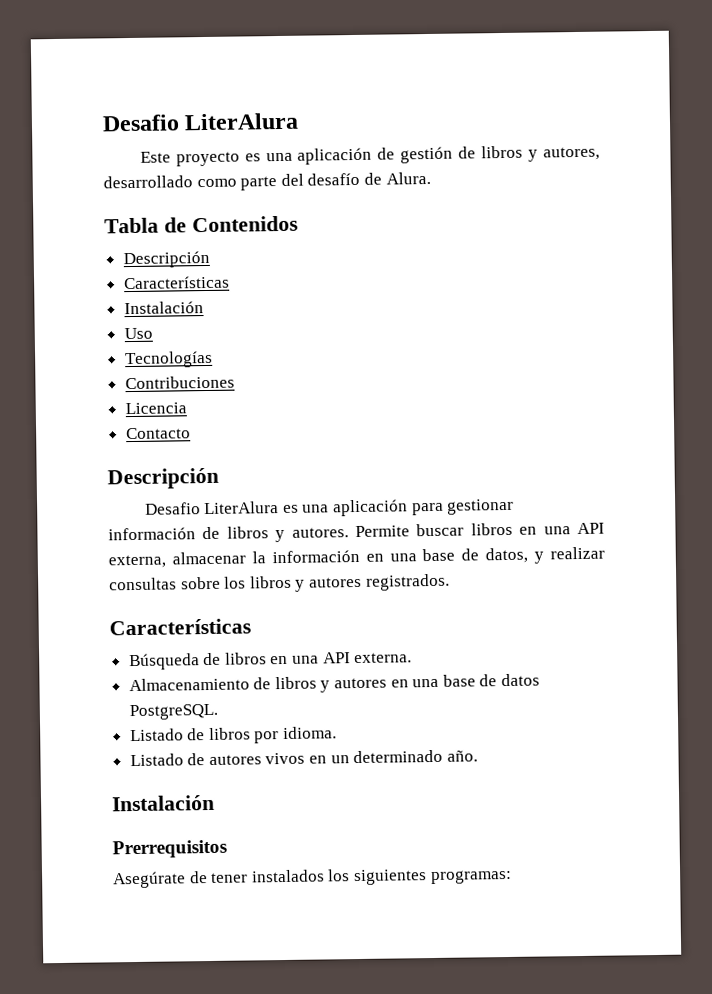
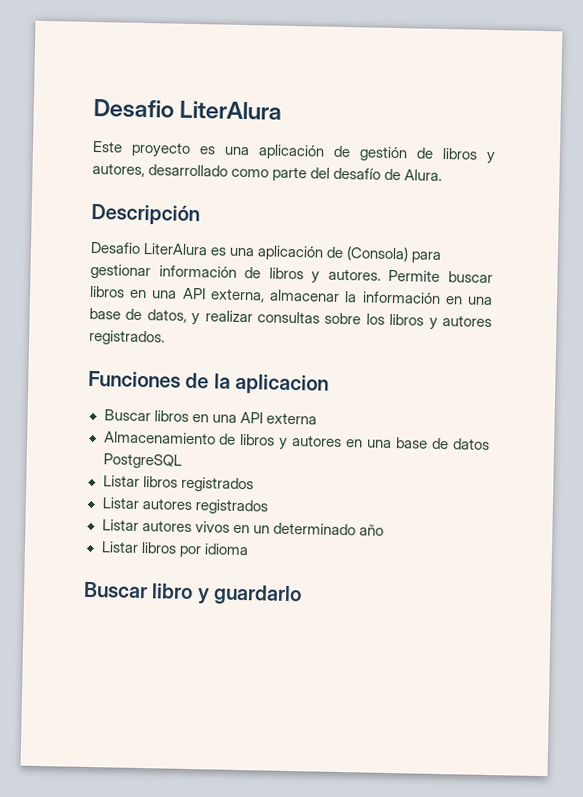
- Tabla de Contenidos
- Descripción
- Características
- Instalación
- Uso
- Tecnologías
- Contribuciones
- Licencia
- Contacto
- Desafio LiterAlura es una aplicación para gestionar información de libros y autores.
+ Desafio LiterAlura es una aplicación de (Consola) para gestionar información de libros y autores.
  Permite buscar libros en una API externa, almacenar la información en una base de datos, y realizar consultas sobre los libros y autores registrados.
- Características
- Búsqueda de libros en una API externa.
+ Funciones de la aplicacion
+ Buscar libros en una API externa
- Almacenamiento de libros y autores en una base de datos PostgreSQL.
- Listado de libros por idioma.
- Listado de autores vivos en un determinado año.
- Instalación
- Prerrequisitos
- Asegúrate de tener instalados los siguientes programas:
+ Almacenamiento de libros y autores en una base de datos PostgreSQL
+ Listar libros registrados
+ Listar autores registrados
+ Listar autores vivos en un determinado año
+ Listar libros por idioma
+ Buscar libro y guardarlo

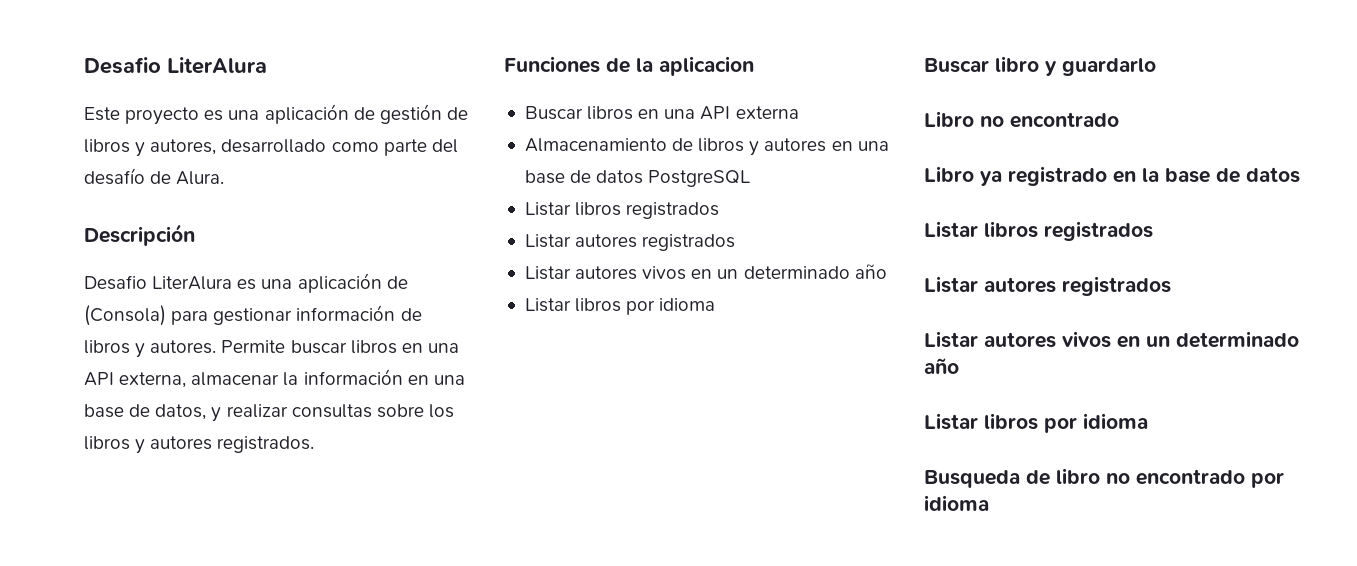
+ Libro no encontrado
+ Libro ya registrado en la base de datos
+ Listar libros registrados
+ Listar autores registrados
+ Listar autores vivos en un determinado año
+ Listar libros por idioma
+ Busqueda de libro no encontrado por idioma

